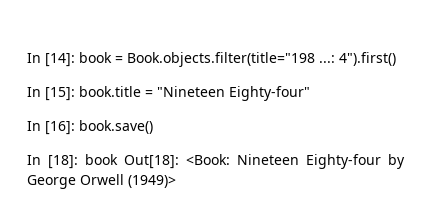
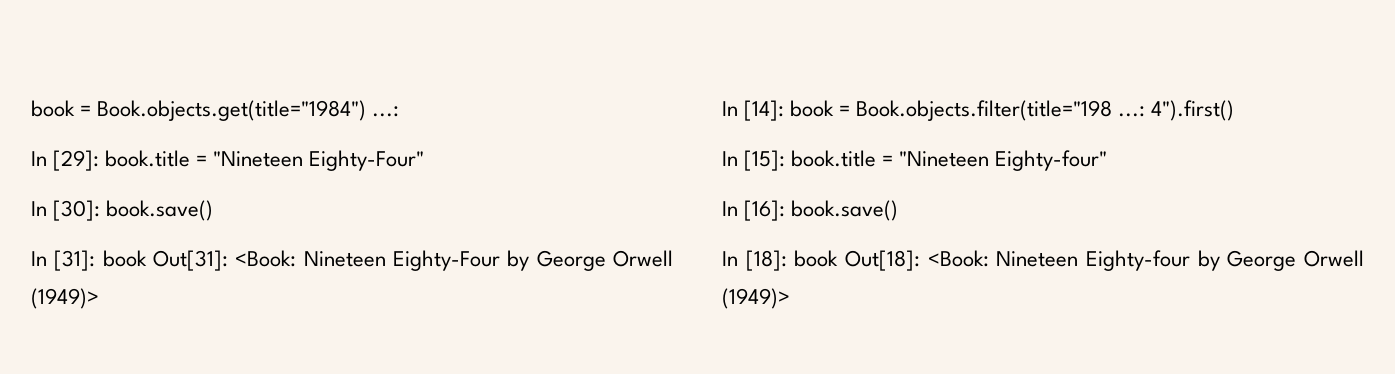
+ book = Book.objects.get(title="1984") ...:
+ In [29]: book.title = "Nineteen Eighty-Four"
+ In [30]: book.save()
+ In [31]: book Out[31]: <Book: Nineteen Eighty-Four by George Orwell (1949)>

